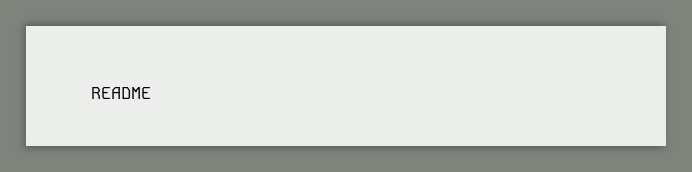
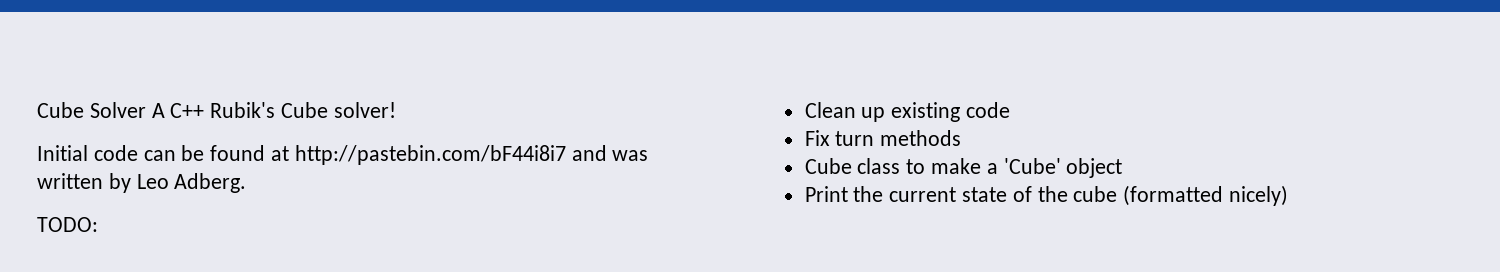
- README
+ Cube Solver A C++ Rubik's Cube solver!
+ Initial code can be found at http://pastebin.com/bF44i8i7 and was written by Leo Adberg.
+ TODO:
+ Clean up existing code
+ Fix turn methods
+ Cube class to make a 'Cube' object
+ Print the current state of the cube (formatted nicely)

